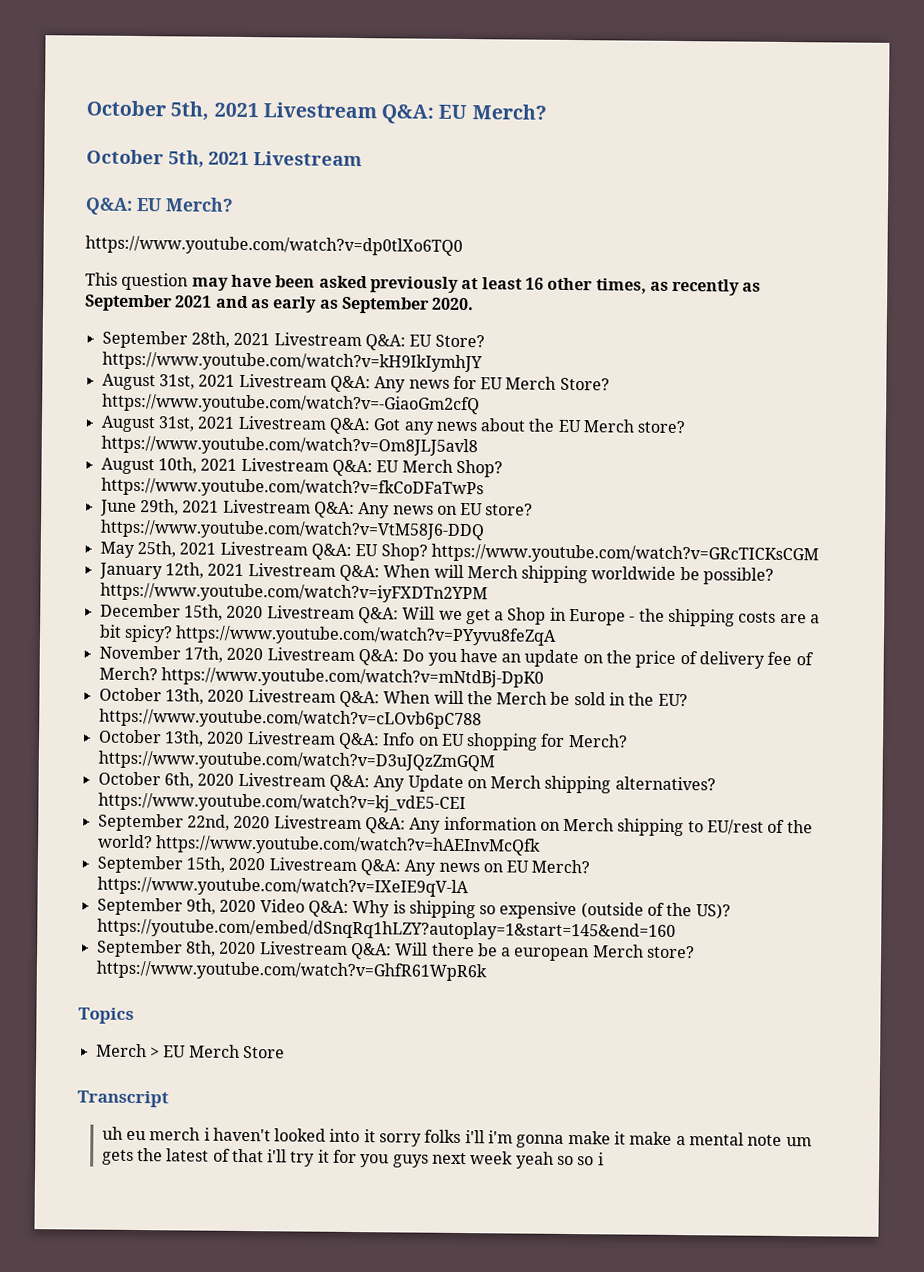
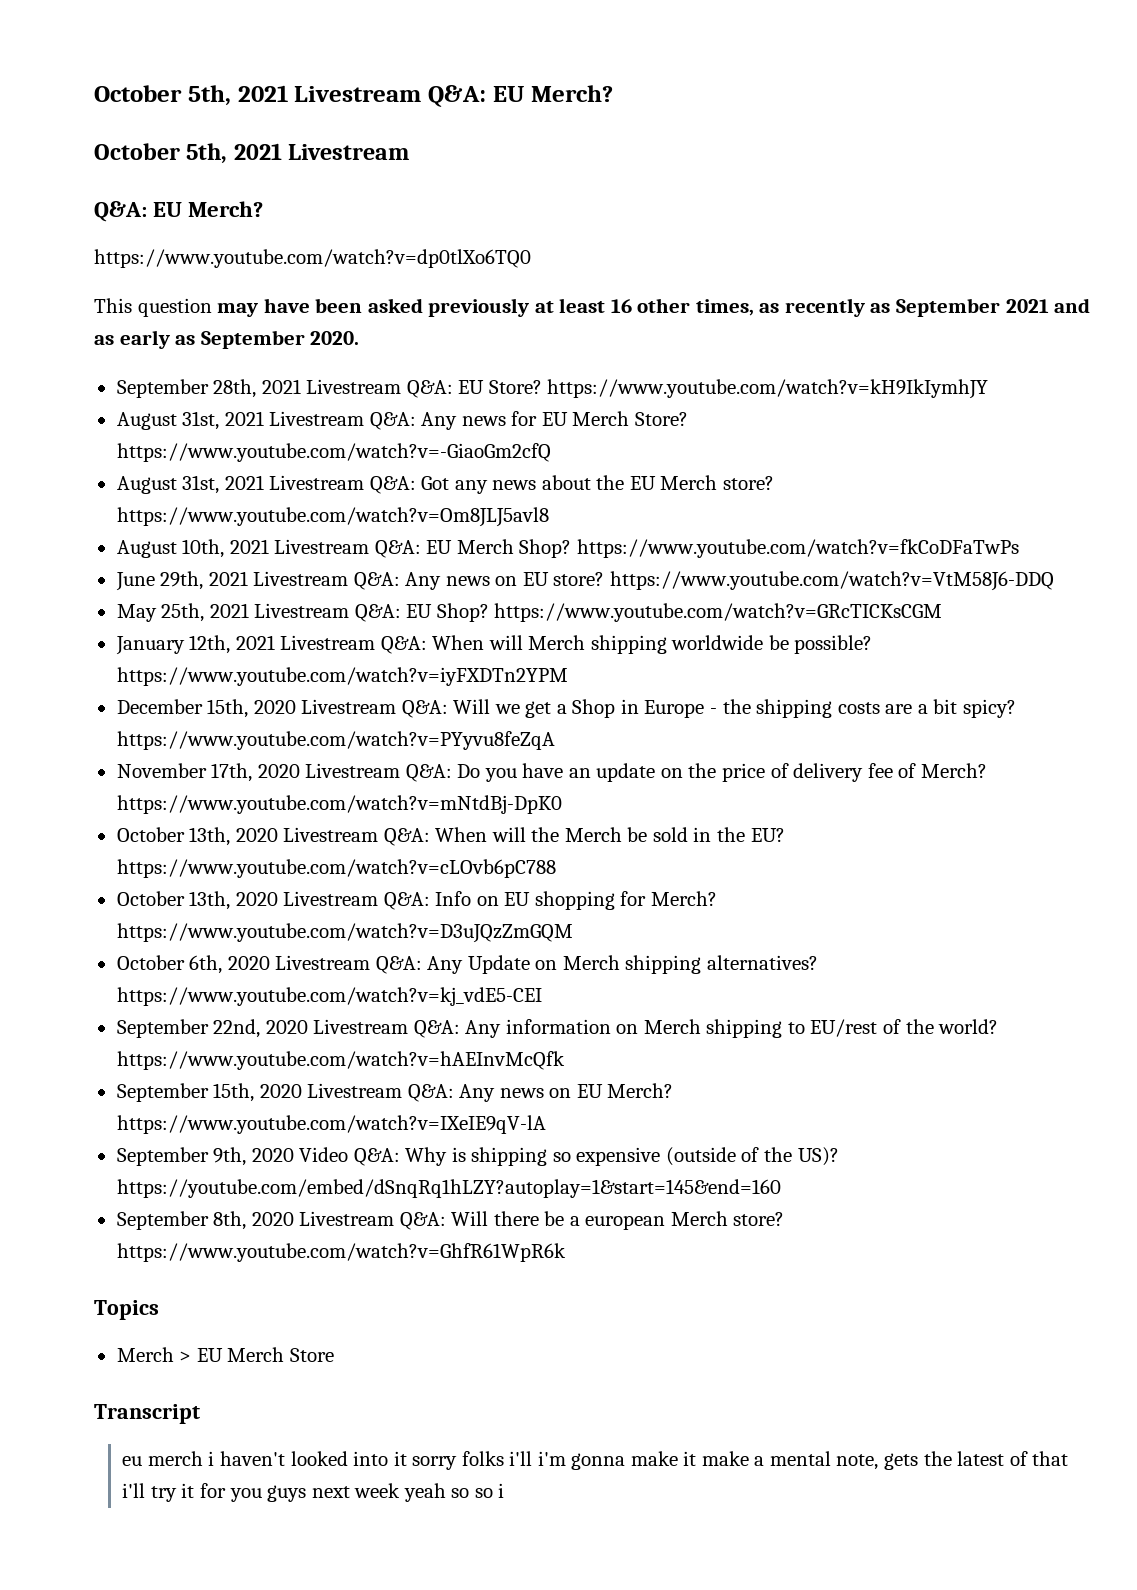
- uh eu merch i haven't looked into it sorry folks i'll i'm gonna make it make a mental note um gets the latest of that i'll try it for you guys next week yeah so so i
+ eu merch i haven't looked into it sorry folks i'll i'm gonna make it make a mental note, gets the latest of that i'll try it for you guys next week yeah so so i

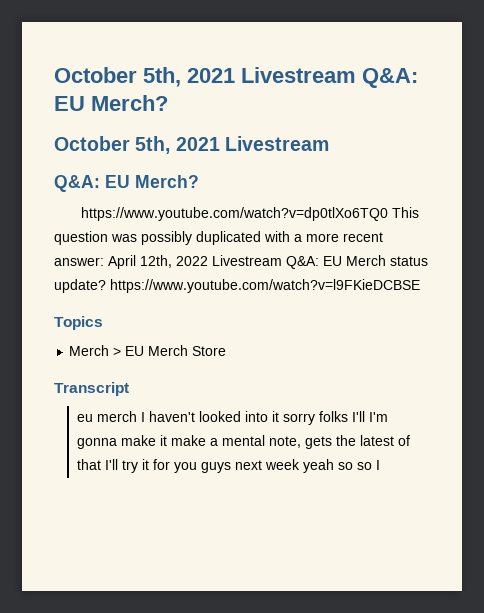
- https://www.youtube.com/watch?v=dp0tlXo6TQ0
- This question may have been asked previously at least 16 other times, as recently as September 2021 and as early as September 2020.
- September 28th, 2021 Livestream Q&A: EU Store? https://www.youtube.com/watch?v=kH9IkIymhJY
- August 31st, 2021 Livestream Q&A: Any news for EU Merch Store? https://www.youtube.com/watch?v=-GiaoGm2cfQ
- August 31st, 2021 Livestream Q&A: Got any news about the EU Merch store? https://www.youtube.com/watch?v=Om8JLJ5avl8
- August 10th, 2021 Livestream Q&A: EU Merch Shop? https://www.youtube.com/watch?v=fkCoDFaTwPs
- June 29th, 2021 Livestream Q&A: Any news on EU store? https://www.youtube.com/watch?v=VtM58J6-DDQ
- May 25th, 2021 Livestream Q&A: EU Shop? https://www.youtube.com/watch?v=GRcTICKsCGM
- January 12th, 2021 Livestream Q&A: When will Merch shipping worldwide be possible? https://www.youtube.com/watch?v=iyFXDTn2YPM
- December 15th, 2020 Livestream Q&A: Will we get a Shop in Europe - the shipping costs are a bit spicy? https://www.youtube.com/watch?v=PYyvu8feZqA
- November 17th, 2020 Livestream Q&A: Do you have an update on the price of delivery fee of Merch? https://www.youtube.com/watch?v=mNtdBj-DpK0
- October 13th, 2020 Livestream Q&A: When will the Merch be sold in the EU? https://www.youtube.com/watch?v=cLOvb6pC788
- October 13th, 2020 Livestream Q&A: Info on EU shopping for Merch? https://www.youtube.com/watch?v=D3uJQzZmGQM
- October 6th, 2020 Livestream Q&A: Any Update on Merch shipping alternatives? https://www.youtube.com/watch?v=kj_vdE5-CEI
- September 22nd, 2020 Livestream Q&A: Any information on Merch shipping to EU/rest of the world? https://www.youtube.com/watch?v=hAEInvMcQfk
- September 15th, 2020 Livestream Q&A: Any news on EU Merch? https://www.youtube.com/watch?v=IXeIE9qV-lA
- September 9th, 2020 Video Q&A: Why is shipping so expensive (outside of the US)? https://youtube.com/embed/dSnqRq1hLZY?autoplay=1&start=145&end=160
- September 8th, 2020 Livestream Q&A: Will there be a european Merch store? https://www.youtube.com/watch?v=GhfR61WpR6k
+ https://www.youtube.com/watch?v=dp0tlXo6TQ0 This question was possibly duplicated with a more recent answer: April 12th, 2022 Livestream Q&A: EU Merch status update? https://www.youtube.com/watch?v=l9FKieDCBSE
- eu merch i haven't looked into it sorry folks i'll i'm gonna make it make a mental note, gets the latest of that i'll try it for you guys next week yeah so so i
+ eu merch I haven't looked into it sorry folks I'll I'm gonna make it make a mental note, gets the latest of that I'll try it for you guys next week yeah so so I

